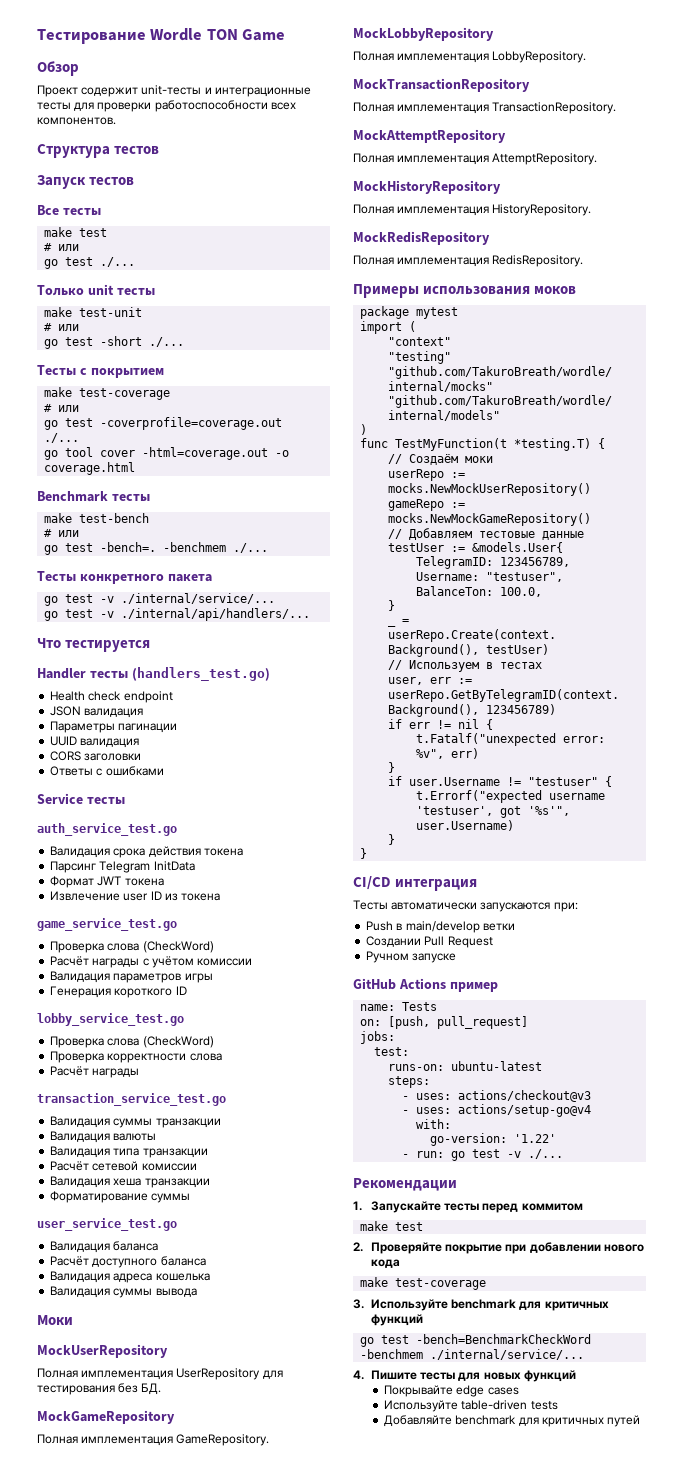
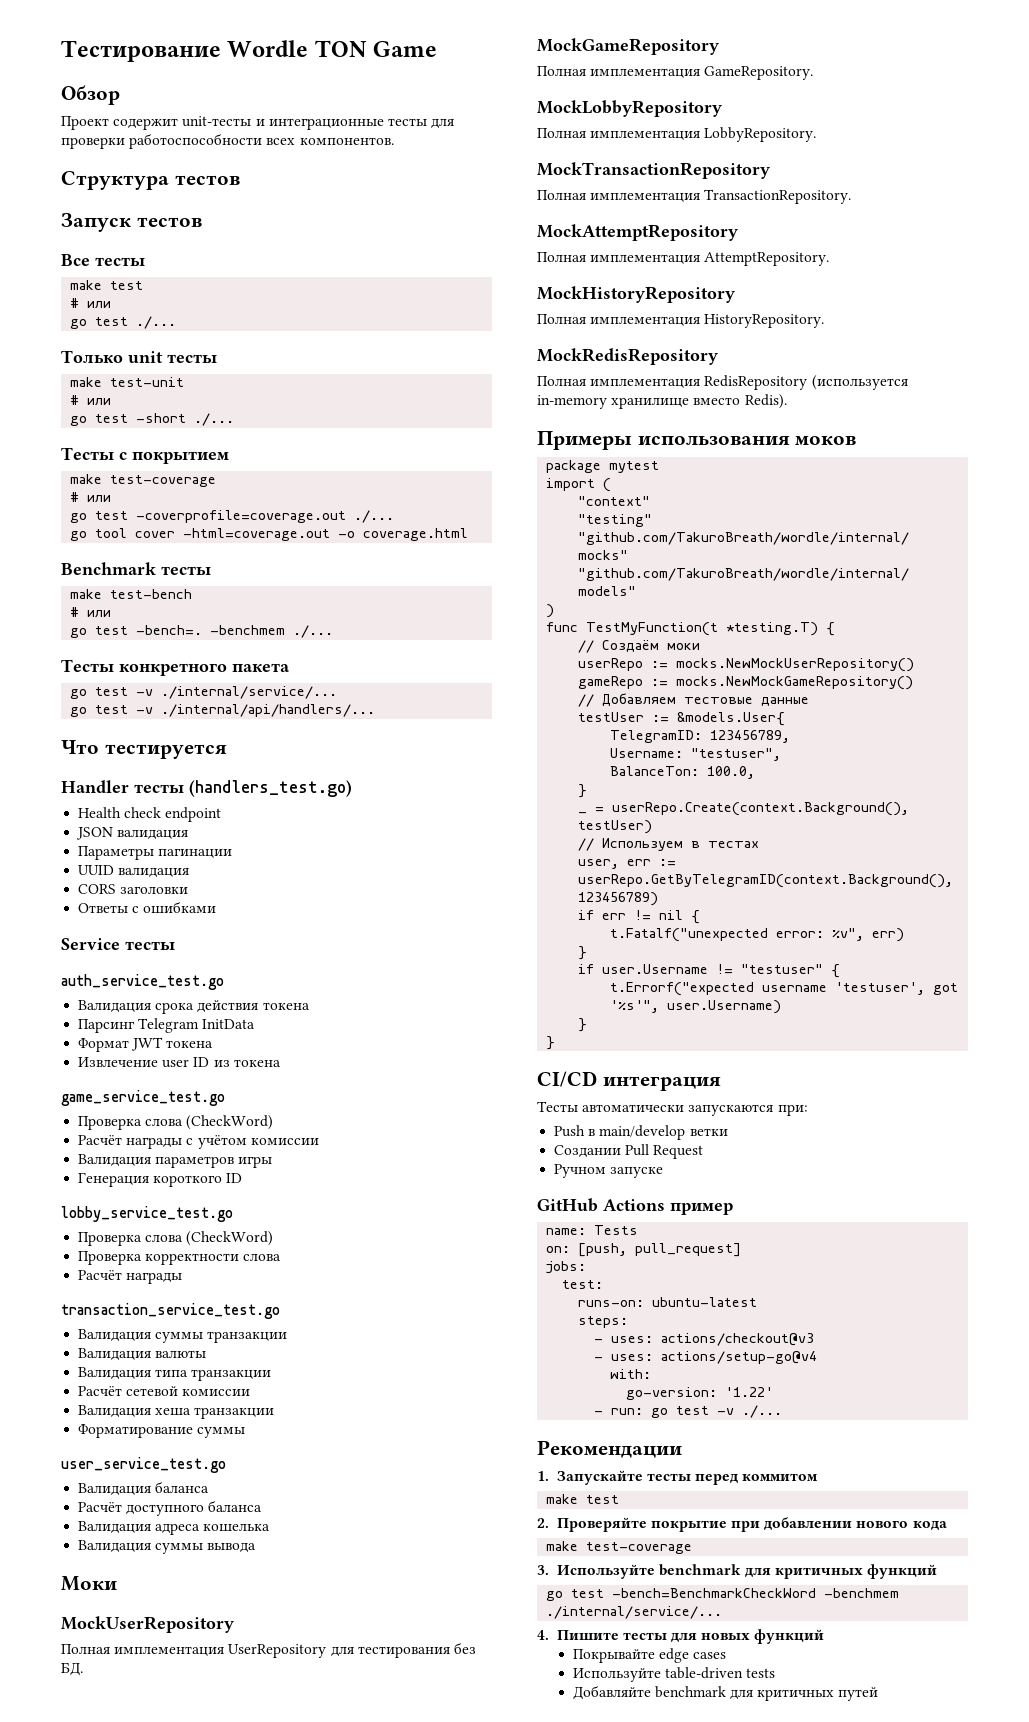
- Полная имплементация RedisRepository.
+ Полная имплементация RedisRepository (используется in-memory хранилище вместо Redis).

